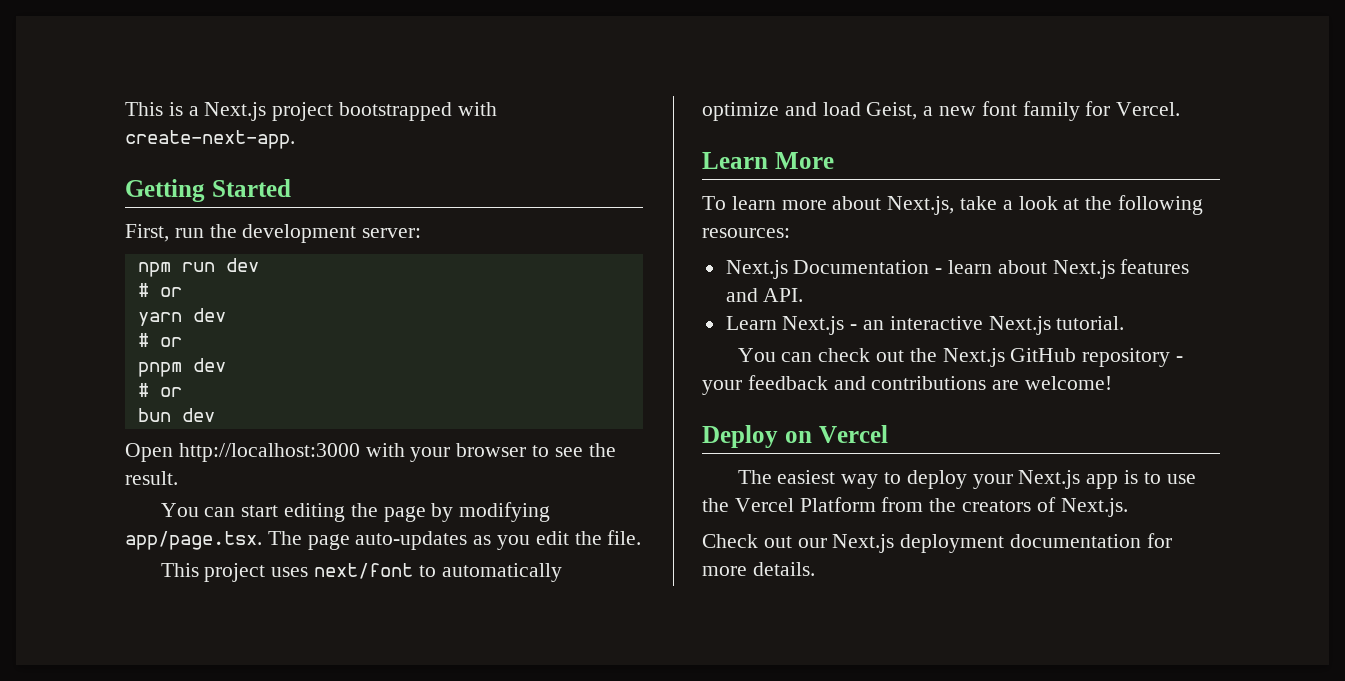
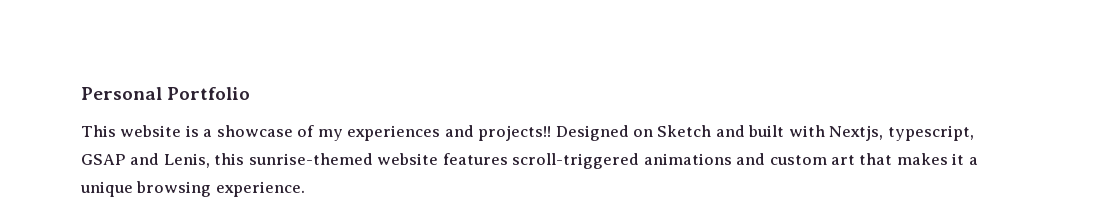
- This is a Next.js project bootstrapped with create-next-app.
- Getting Started
- First, run the development server:
- npm run dev
- # or
- yarn dev
- # or
- pnpm dev
- # or
- bun dev
- Open http://localhost:3000 with your browser to see the result.
- You can start editing the page by modifying app/page.tsx. The page auto-updates as you edit the file.
- This project uses next/font to automatically optimize and load Geist, a new font family for Vercel.
- Learn More
- To learn more about Next.js, take a look at the following resources:
- Next.js Documentation - learn about Next.js features and API.
- Learn Next.js - an interactive Next.js tutorial.
- You can check out the Next.js GitHub repository - your feedback and contributions are welcome!
- Deploy on Vercel
- The easiest way to deploy your Next.js app is to use the Vercel Platform from the creators of Next.js.
- Check out our Next.js deployment documentation for more details.
+ Personal Portfolio
+ This website is a showcase of my experiences and projects!! Designed on Sketch and built with Nextjs, typescript, GSAP and Lenis, this sunrise-themed website features scroll-triggered animations and custom art that makes it a unique browsing experience.

